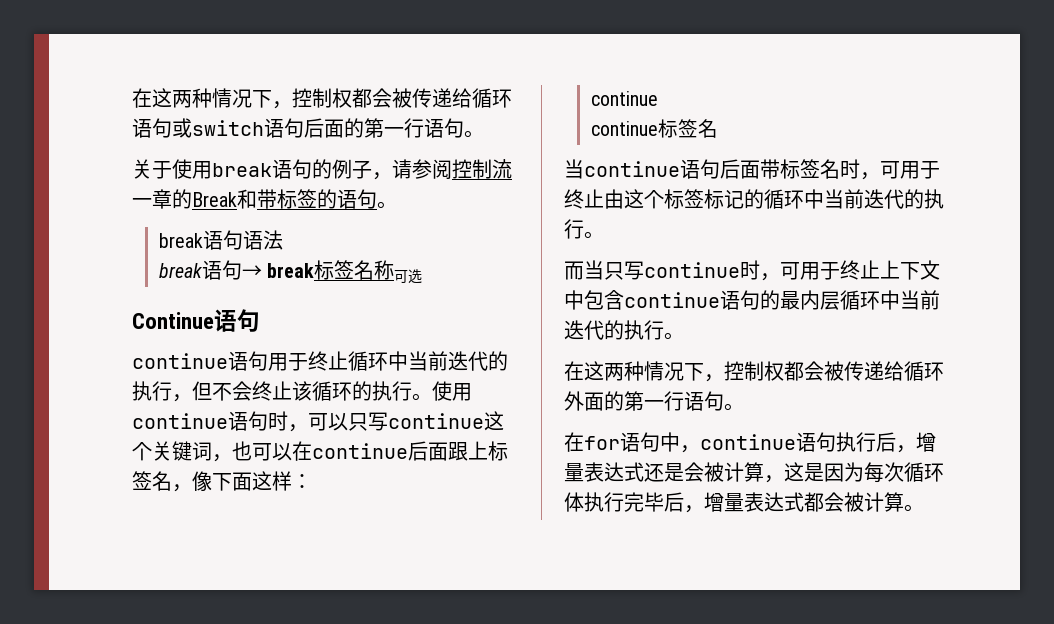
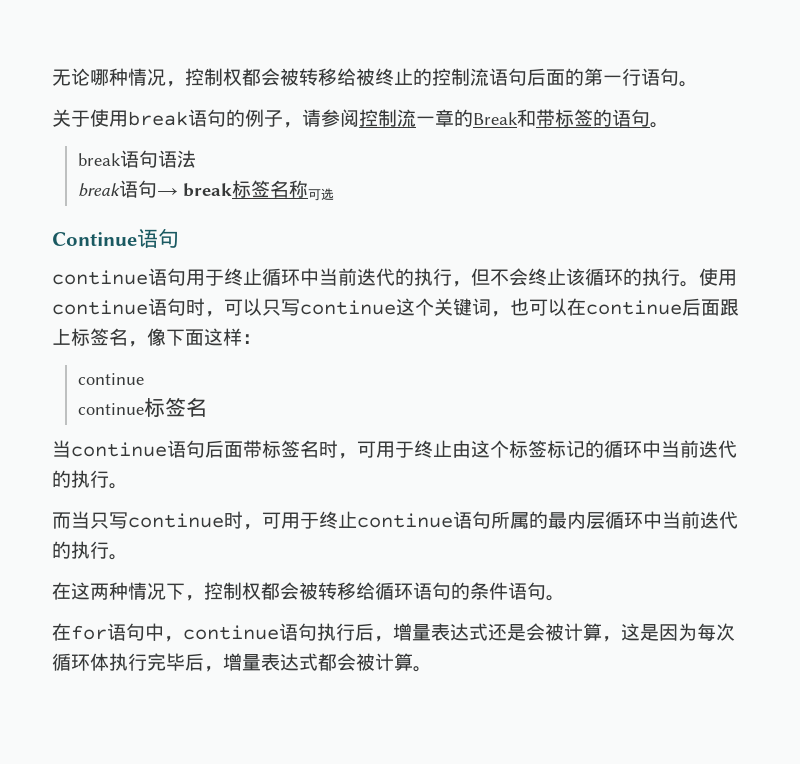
- 在这两种情况下，控制权都会被传递给循环语句或switch语句后面的第一行语句。
+ 无论哪种情况，控制权都会被转移给被终止的控制流语句后面的第一行语句。
- 而当只写continue时，可用于终止上下文中包含continue语句的最内层循环中当前迭代的执行。
+ 而当只写continue时，可用于终止continue语句所属的最内层循环中当前迭代的执行。
- 在这两种情况下，控制权都会被传递给循环外面的第一行语句。
+ 在这两种情况下，控制权都会被转移给循环语句的条件语句。

